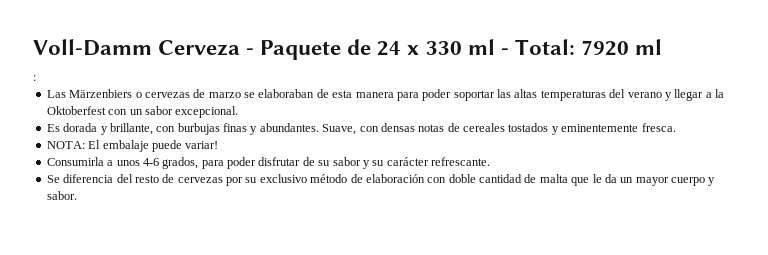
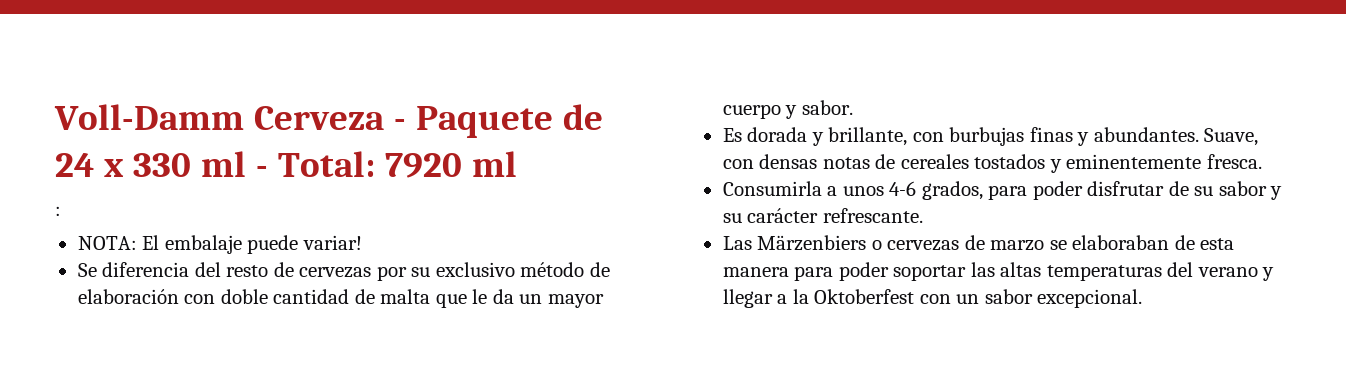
+ NOTA: El embalaje puede variar!
+ Se diferencia del resto de cervezas por su exclusivo método de elaboración con doble cantidad de malta que le da un mayor cuerpo y sabor.
+ Es dorada y brillante, con burbujas finas y abundantes. Suave, con densas notas de cereales tostados y eminentemente fresca.
+ Consumirla a unos 4-6 grados, para poder disfrutar de su sabor y su carácter refrescante.
- Es dorada y brillante, con burbujas finas y abundantes. Suave, con densas notas de cereales tostados y eminentemente fresca.
- NOTA: El embalaje puede variar!
- Consumirla a unos 4-6 grados, para poder disfrutar de su sabor y su carácter refrescante.
- Se diferencia del resto de cervezas por su exclusivo método de elaboración con doble cantidad de malta que le da un mayor cuerpo y sabor.

